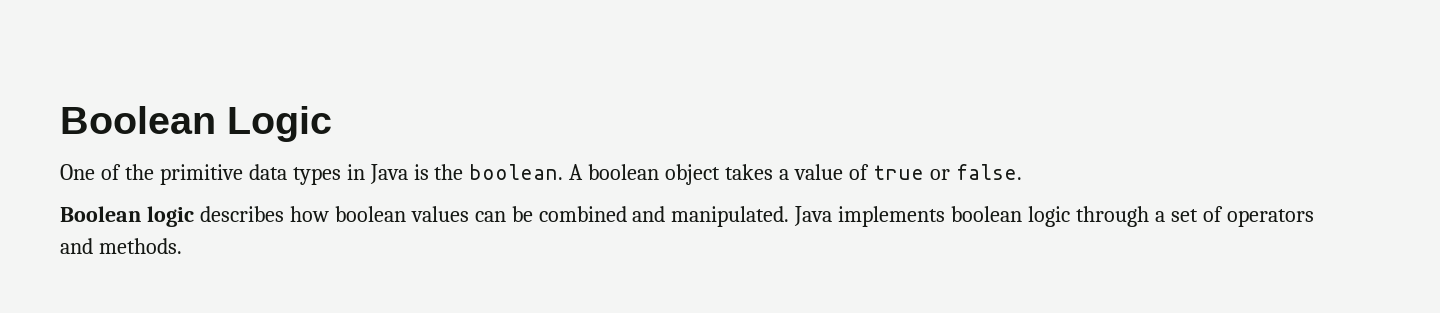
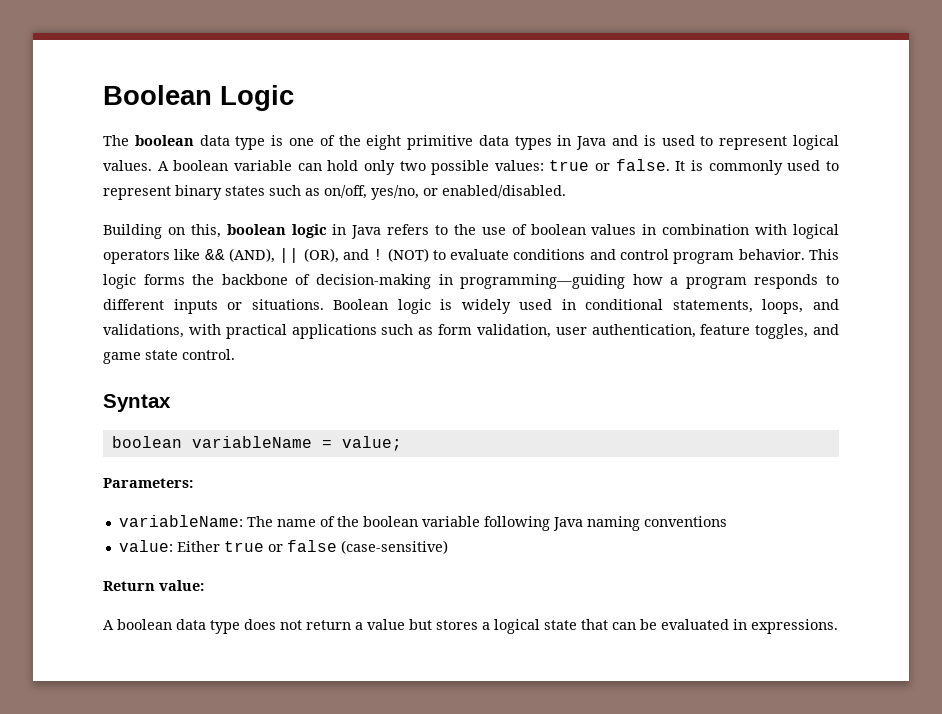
- One of the primitive data types in Java is the boolean. A boolean object takes a value of true or false.
- Boolean logic describes how boolean values can be combined and manipulated. Java implements boolean logic through a set of operators and methods.
+ The boolean data type is one of the eight primitive data types in Java and is used to represent logical values. A boolean variable can hold only two possible values: true or false. It is commonly used to represent binary states such as on/off, yes/no, or enabled/disabled.
+ Building on this, boolean logic in Java refers to the use of boolean values in combination with logical operators like && (AND), || (OR), and ! (NOT) to evaluate conditions and control program behavior. This logic forms the backbone of decision-making in programming—guiding how a program responds to different inputs or situations. Boolean logic is widely used in conditional statements, loops, and validations, with practical applications such as form validation, user authentication, feature toggles, and game state control.
+ Syntax
+ boolean variableName = value;
+ Parameters:
+ variableName: The name of the boolean variable following Java naming conventions
+ value: Either true or false (case-sensitive)
+ Return value:
+ A boolean data type does not return a value but stores a logical state that can be evaluated in expressions.

